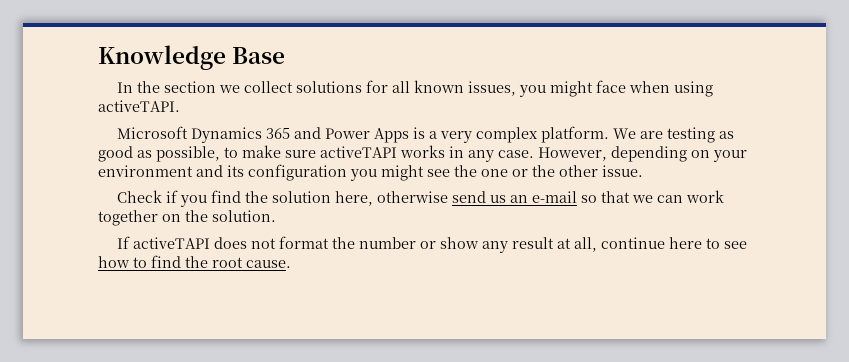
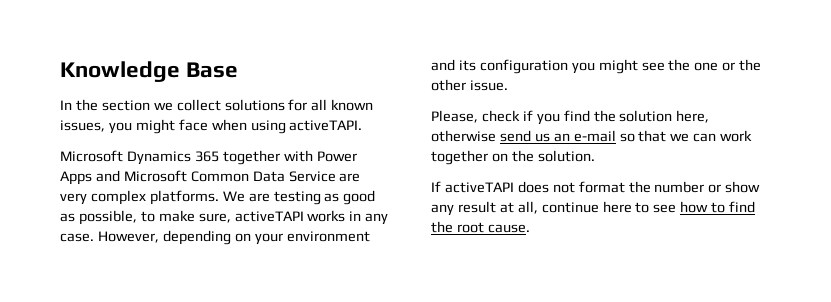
- Microsoft Dynamics 365 and Power Apps is a very complex platform.
+ Microsoft Dynamics 365 together with Power Apps and Microsoft Common Data Service are very complex platforms.
- We are testing as good as possible, to make sure activeTAPI works in any case.
+ We are testing as good as possible, to make sure, activeTAPI works in any case.
- Check if you find the solution here, otherwise send us an e-mail so that we can work together on the solution.
+ Please, check if you find the solution here, otherwise send us an e-mail so that we can work together on the solution.

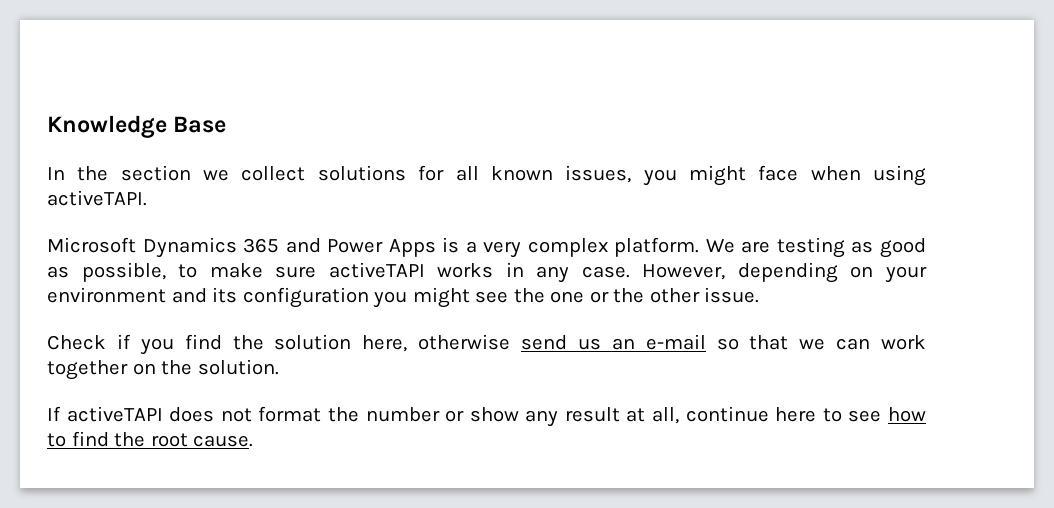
- Microsoft Dynamics 365 together with Power Apps and Microsoft Common Data Service are very complex platforms.
+ Microsoft Dynamics 365 and Power Apps is a very complex platform.
- We are testing as good as possible, to make sure, activeTAPI works in any case.
+ We are testing as good as possible, to make sure activeTAPI works in any case.
- Please, check if you find the solution here, otherwise send us an e-mail so that we can work together on the solution.
+ Check if you find the solution here, otherwise send us an e-mail so that we can work together on the solution.

